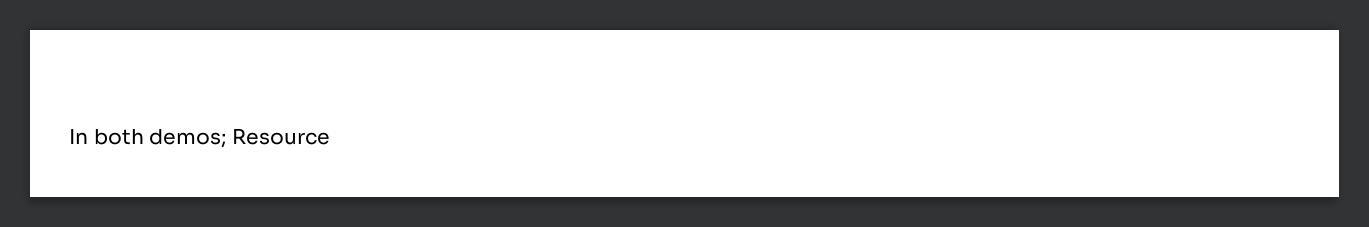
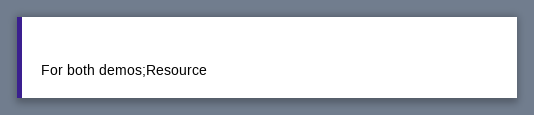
- In both demos; Resource
+ For both demos;Resource

